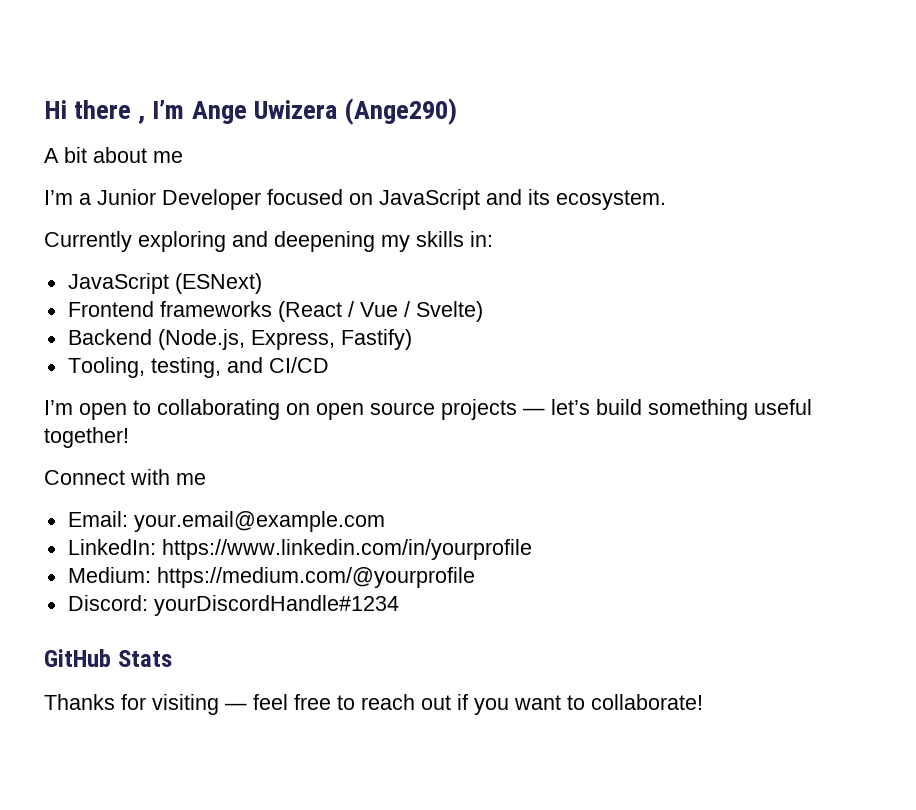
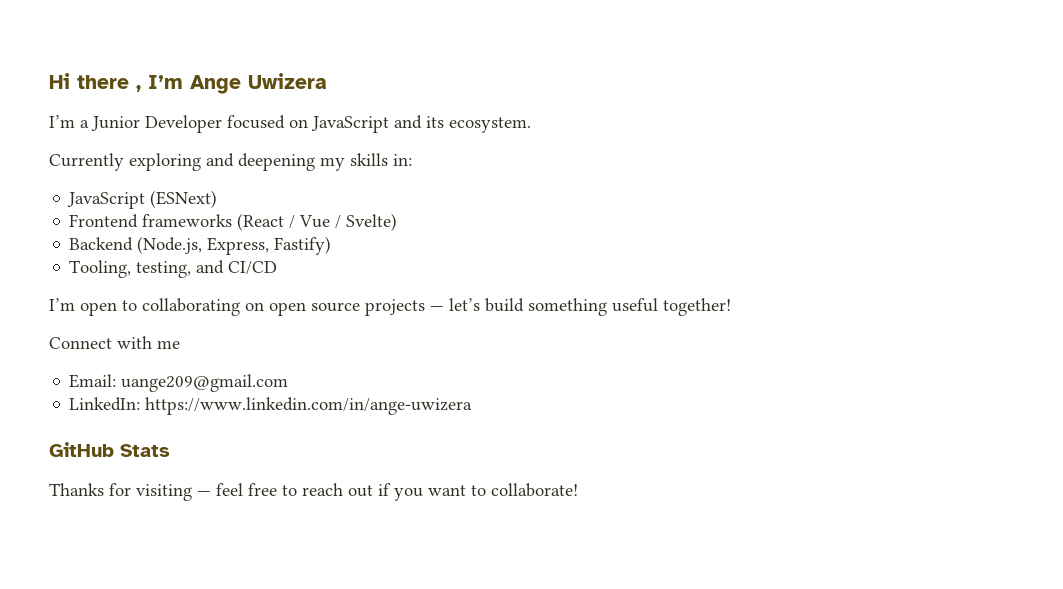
- Hi there , I’m Ange Uwizera (Ange290)
- A bit about me
+ Hi there , I’m Ange Uwizera
- Email: your.email@example.com
+ Email: uange209@gmail.com
- LinkedIn: https://www.linkedin.com/in/yourprofile
- Medium: https://medium.com/@yourprofile
- Discord: yourDiscordHandle#1234
+ LinkedIn: https://www.linkedin.com/in/ange-uwizera

